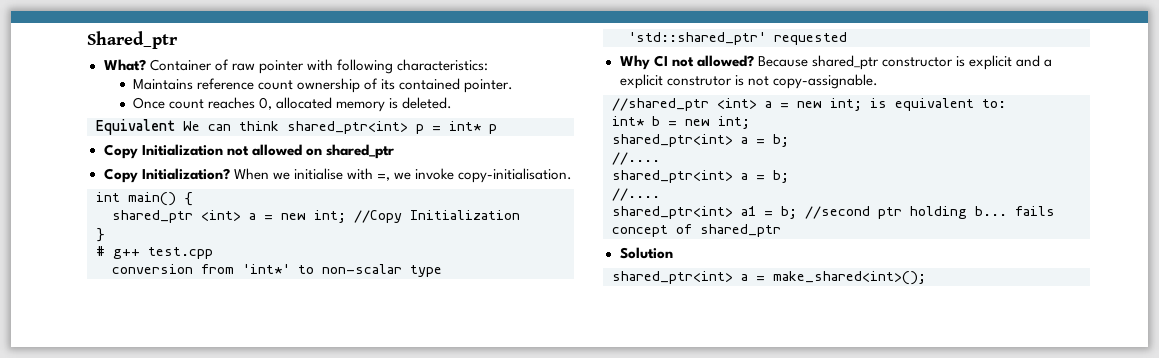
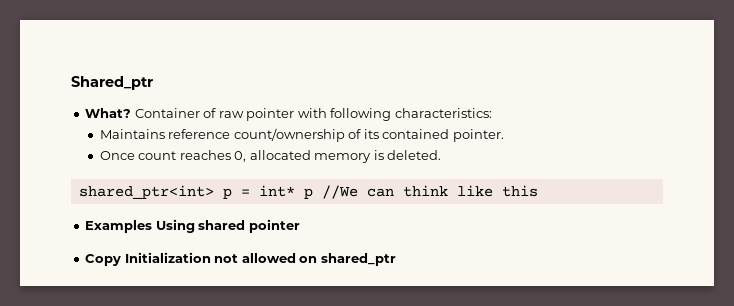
- Maintains reference count ownership of its contained pointer.
+ Maintains reference count/ownership of its contained pointer.
- Equivalent We can think shared_ptr<int> p = int* p
+ shared_ptr<int> p = int* p //We can think like this
+ Examples Using shared pointer
- Copy Initialization? When we initialise with =, we invoke copy-initialisation.
- int main() {
- shared_ptr <int> a = new int; //Copy Initialization
- }
- # g++ test.cpp
- conversion from 'int*' to non-scalar type 'std::shared_ptr' requested
- Why CI not allowed? Because shared_ptr constructor is explicit and a explicit construtor is not copy-assignable.
- //shared_ptr <int> a = new int; is equivalent to:
- int* b = new int;
- shared_ptr<int> a = b;
- //....
- shared_ptr<int> a = b;
- //....
- shared_ptr<int> a1 = b; //second ptr holding b... fails concept of shared_ptr
- Solution
- shared_ptr<int> a = make_shared<int>();

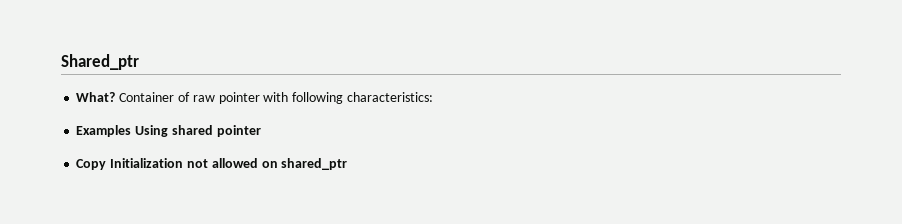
- Maintains reference count/ownership of its contained pointer.
- Once count reaches 0, allocated memory is deleted.
- shared_ptr<int> p = int* p //We can think like this

